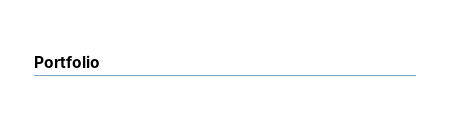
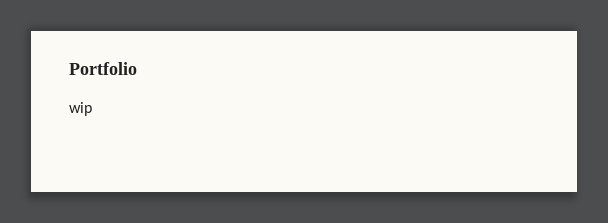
+ wip

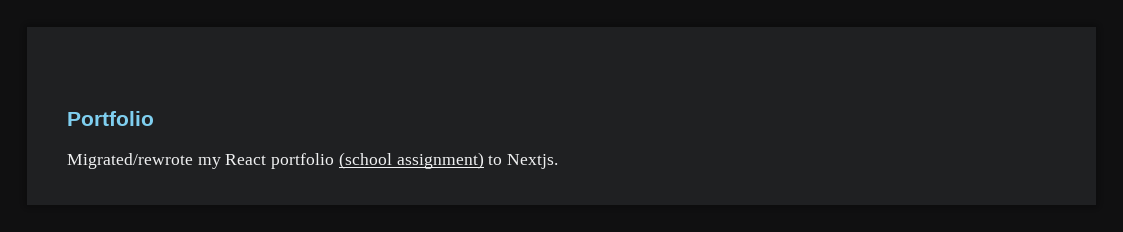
- wip
+ Migrated/rewrote my React portfolio (school assignment) to Nextjs.

